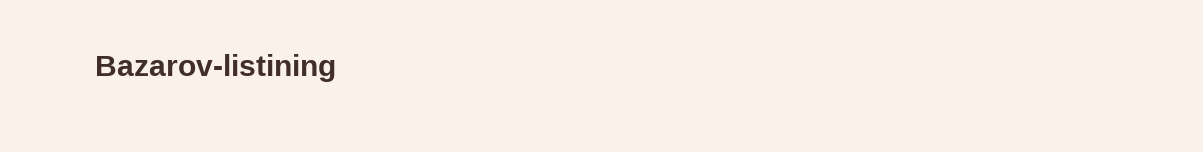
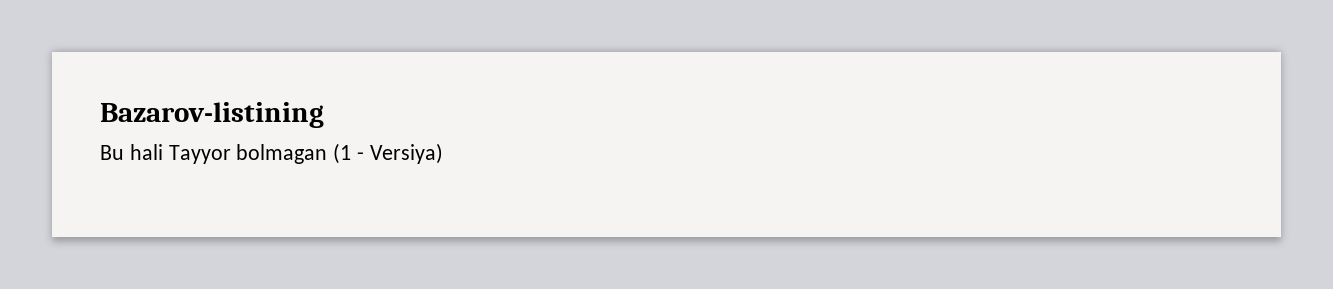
+ Bu hali Tayyor bolmagan (1 - Versiya)

